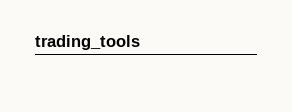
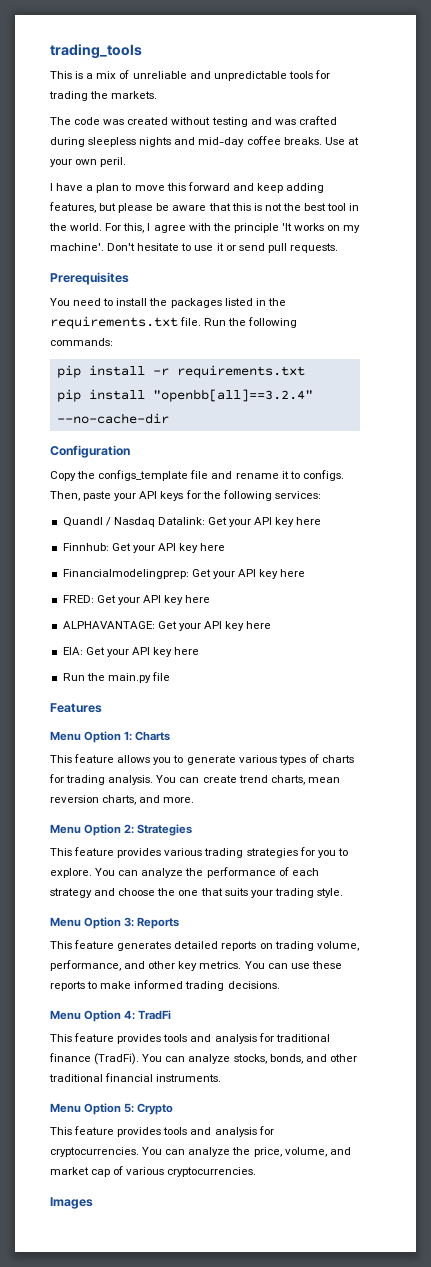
+ This is a mix of unreliable and unpredictable tools for trading the markets.
+ The code was created without testing and was crafted during sleepless nights and mid-day coffee breaks. Use at your own peril.
+ I have a plan to move this forward and keep adding features, but please be aware that this is not the best tool in the world. For this, I agree with the principle 'It works on my machine'. Don't hesitate to use it or send pull requests.
+ Prerequisites
+ You need to install the packages listed in the requirements.txt file. Run the following commands:
+ pip install -r requirements.txt
+ pip install "openbb[all]==3.2.4" --no-cache-dir
+ Configuration
+ Copy the configs_template file and rename it to configs. Then, paste your API keys for the following services:
+ Quandl / Nasdaq Datalink: Get your API key here
+ Finnhub: Get your API key here
+ Financialmodelingprep: Get your API key here
+ FRED: Get your API key here
+ ALPHAVANTAGE: Get your API key here
+ EIA: Get your API key here
+ Run the main.py file
+ Features
+ Menu Option 1: Charts
+ This feature allows you to generate various types of charts for trading analysis. You can create trend charts, mean reversion charts, and more.
+ Menu Option 2: Strategies
+ This feature provides various trading strategies for you to explore. You can analyze the performance of each strategy and choose the one that suits your trading style.
+ Menu Option 3: Reports
+ This feature generates detailed reports on trading volume, performance, and other key metrics. You can use these reports to make informed trading decisions.
+ Menu Option 4: TradFi
+ This feature provides tools and analysis for traditional finance (TradFi). You can analyze stocks, bonds, and other traditional financial instruments.
+ Menu Option 5: Crypto
+ This feature provides tools and analysis for cryptocurrencies. You can analyze the price, volume, and market cap of various cryptocurrencies.
+ Images

